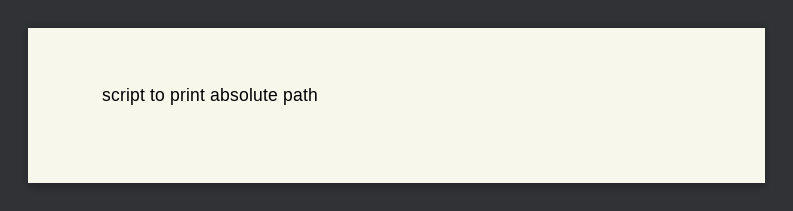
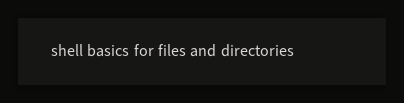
- script to print absolute path
+ shell basics for files and directories

